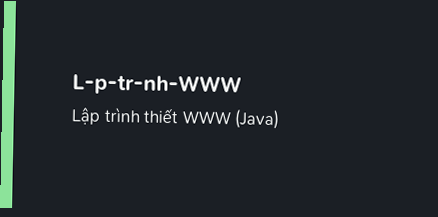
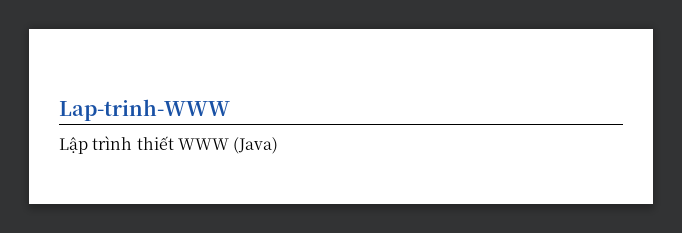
- L-p-tr-nh-WWW
+ Lap-trinh-WWW

